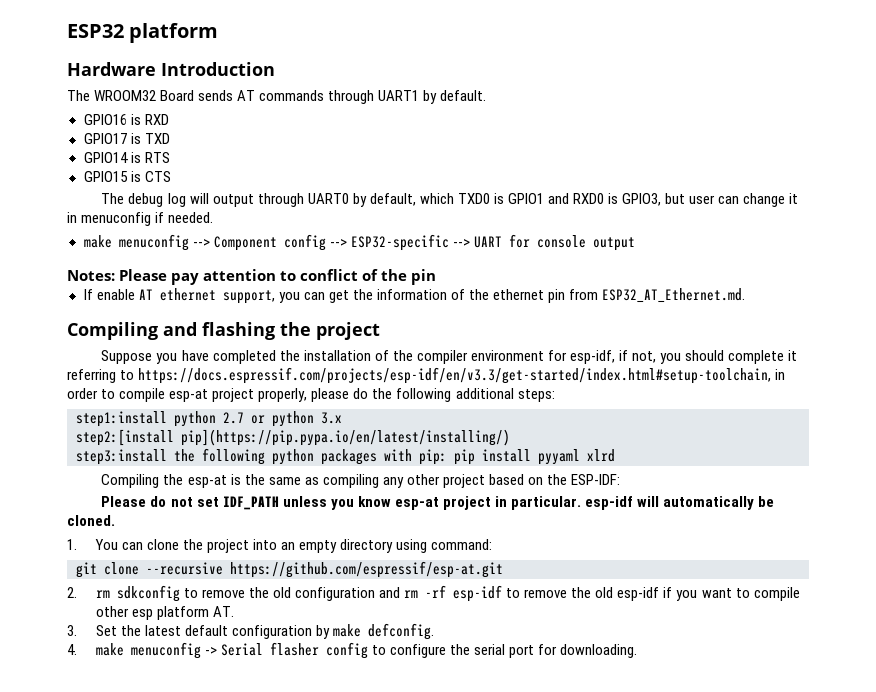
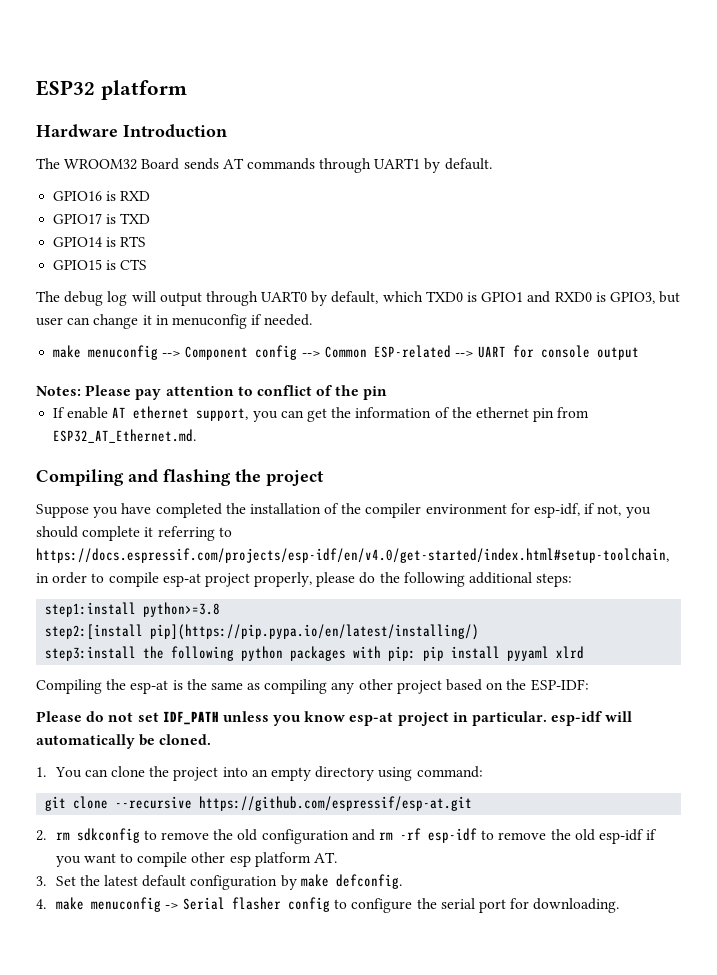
- make menuconfig --> Component config --> ESP32-specific --> UART for console output
+ make menuconfig --> Component config --> Common ESP-related --> UART for console output
- Suppose you have completed the installation of the compiler environment for esp-idf, if not, you should complete it referring to https://docs.espressif.com/projects/esp-idf/en/v3.3/get-started/index.html#setup-toolchain, in order to compile esp-at project properly, please do the following additional steps:
+ Suppose you have completed the installation of the compiler environment for esp-idf, if not, you should complete it referring to https://docs.espressif.com/projects/esp-idf/en/v4.0/get-started/index.html#setup-toolchain, in order to compile esp-at project properly, please do the following additional steps:
- step1:install python 2.7 or python 3.x
+ step1:install python>=3.8

